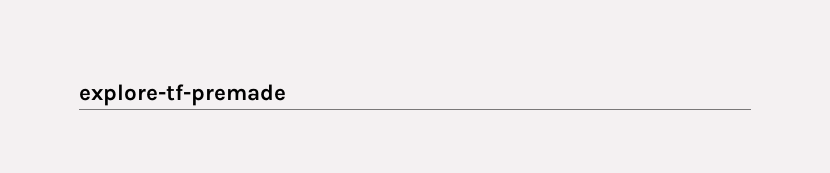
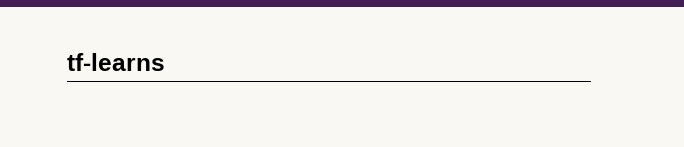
- explore-tf-premade
+ tf-learns

